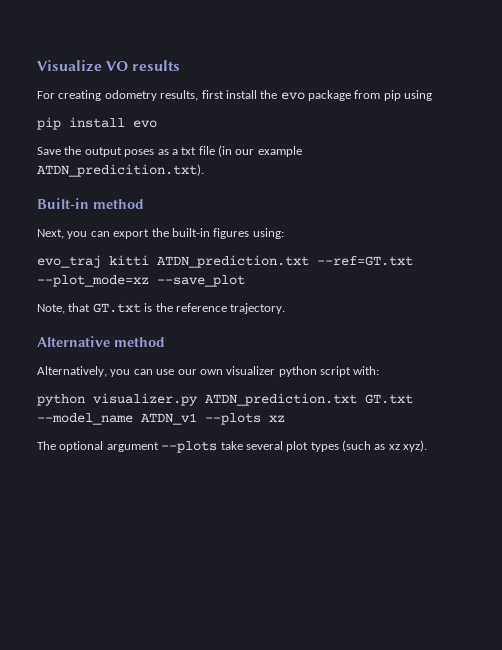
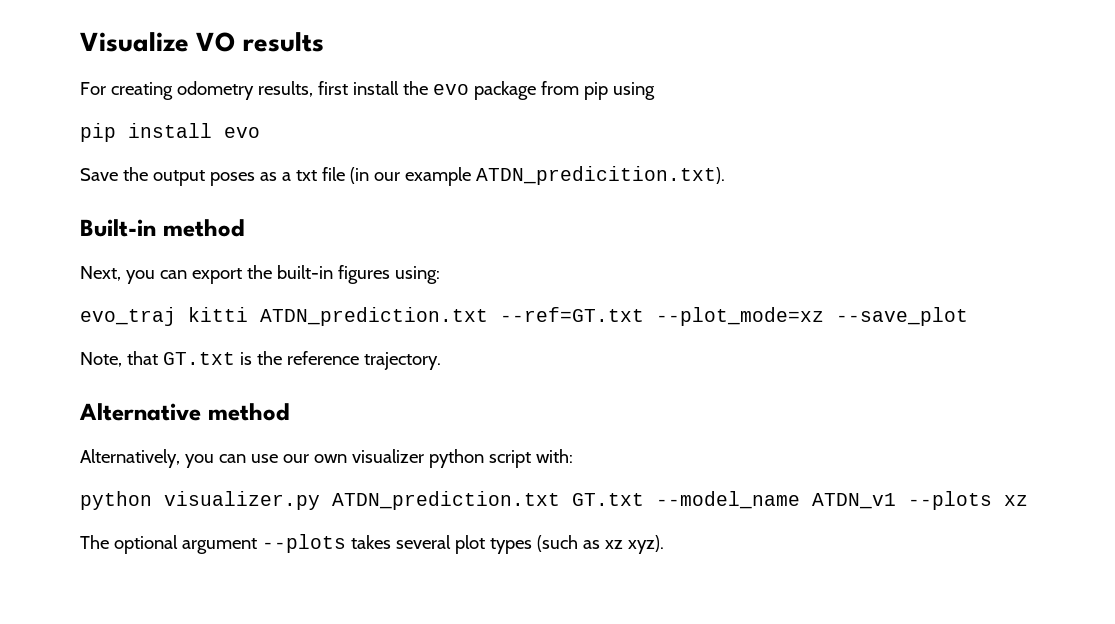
- The optional argument --plots take several plot types (such as xz xyz).
+ The optional argument --plots takes several plot types (such as xz xyz).

